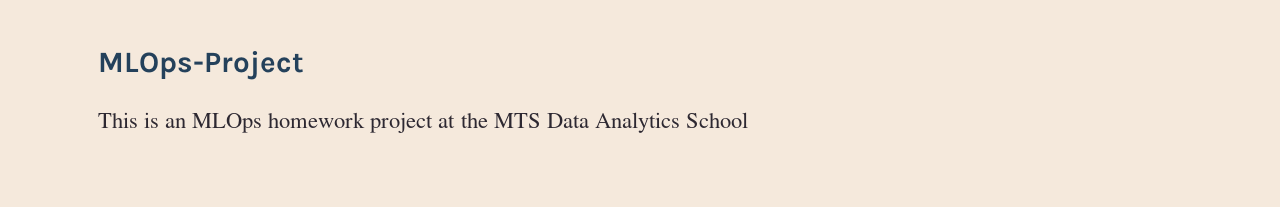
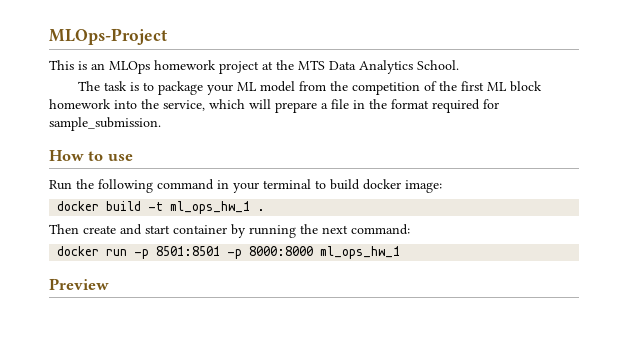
- This is an MLOps homework project at the MTS Data Analytics School
+ This is an MLOps homework project at the MTS Data Analytics School.
+ The task is to package your ML model from the competition of the first ML block homework into the service, which will prepare a file in the format required for sample_submission.
+ How to use
+ Run the following command in your terminal to build docker image:
+ docker build -t ml_ops_hw_1 .
+ Then create and start container by running the next command:
+ docker run -p 8501:8501 -p 8000:8000 ml_ops_hw_1
+ Preview

